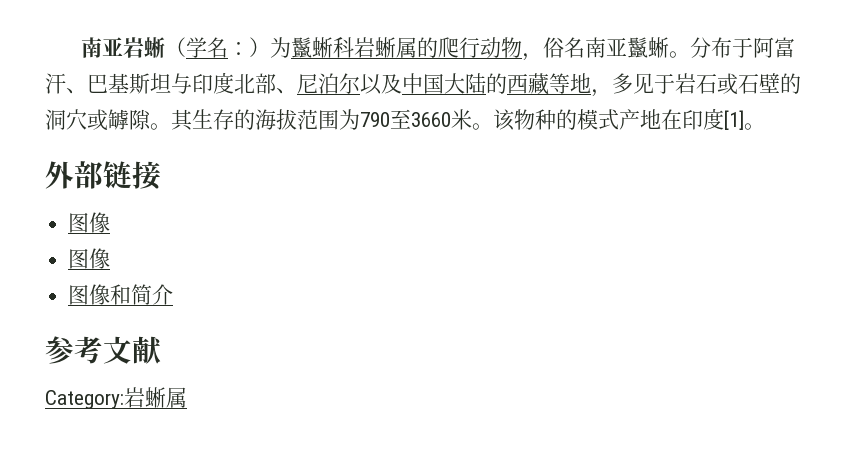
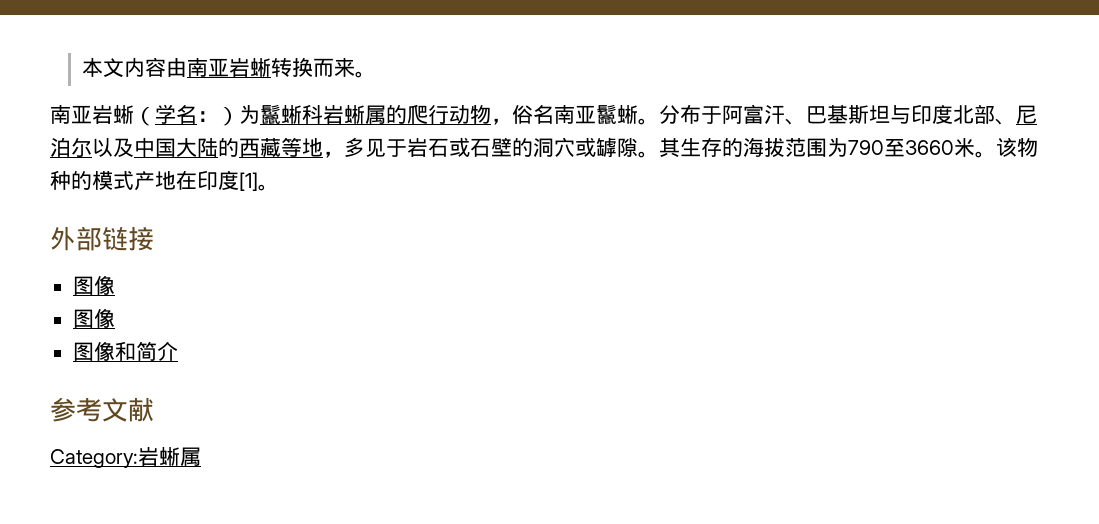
+ 本文内容由南亚岩蜥转换而来。

